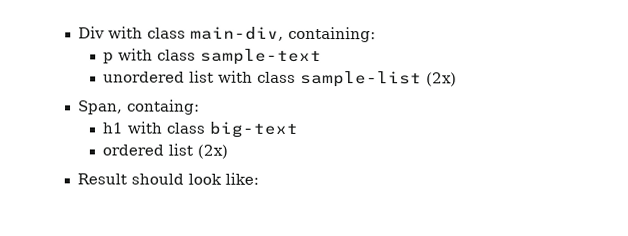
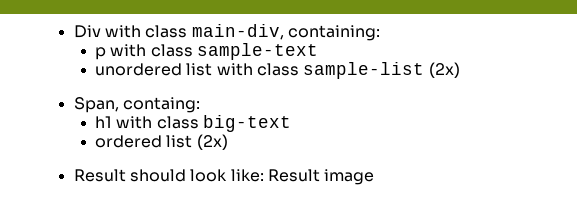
- Result should look like:
+ Result should look like: Result image

